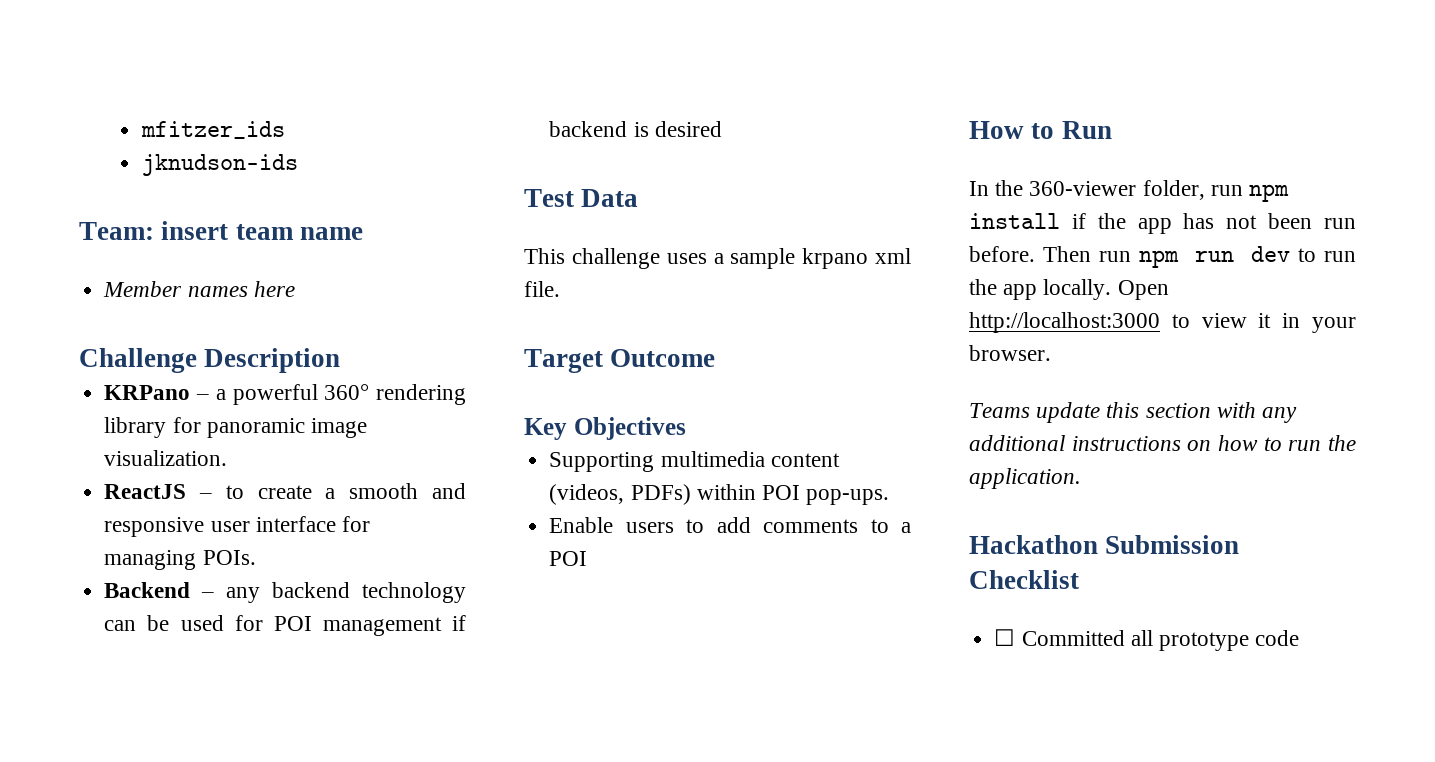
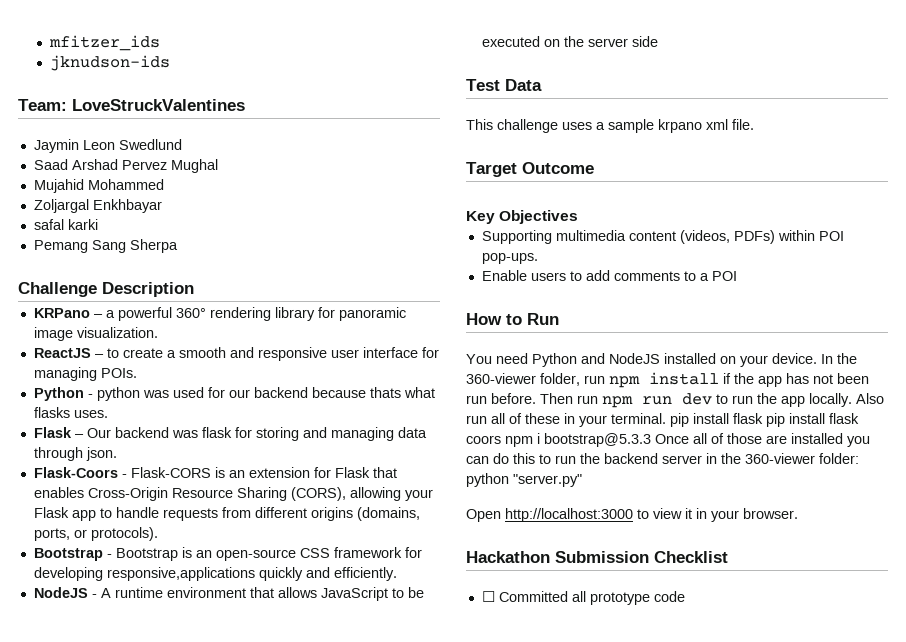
- Team: insert team name
- Member names here
+ Team: LoveStruckValentines
+ Jaymin Leon Swedlund
+ Saad Arshad Pervez Mughal
+ Mujahid Mohammed
+ Zoljargal Enkhbayar
+ safal karki
+ Pemang Sang Sherpa
- Backend – any backend technology can be used for POI management if backend is desired
+ Python - python was used for our backend because thats what flasks uses.
+ Flask – Our backend was flask for storing and managing data through json.
+ Flask-Coors - Flask-CORS is an extension for Flask that enables Cross-Origin Resource Sharing (CORS), allowing your Flask app to handle requests from different origins (domains, ports, or protocols).
+ Bootstrap - Bootstrap is an open-source CSS framework for developing responsive,applications quickly and efficiently.
+ NodeJS - A runtime environment that allows JavaScript to be executed on the server side
+ You need Python and NodeJS installed on your device.
- Then run npm run dev to run the app locally. Open http://localhost:3000 to view it in your browser.
+ Then run npm run dev to run the app locally. Also run all of these in your terminal. pip install flask pip install flask coors npm i bootstrap@5.3.3 Once all of those are installed you can do this to run the backend server in the 360-viewer folder: python "server.py"
+ Open http://localhost:3000 to view it in your browser.
- Teams update this section with any additional instructions on how to run the application.

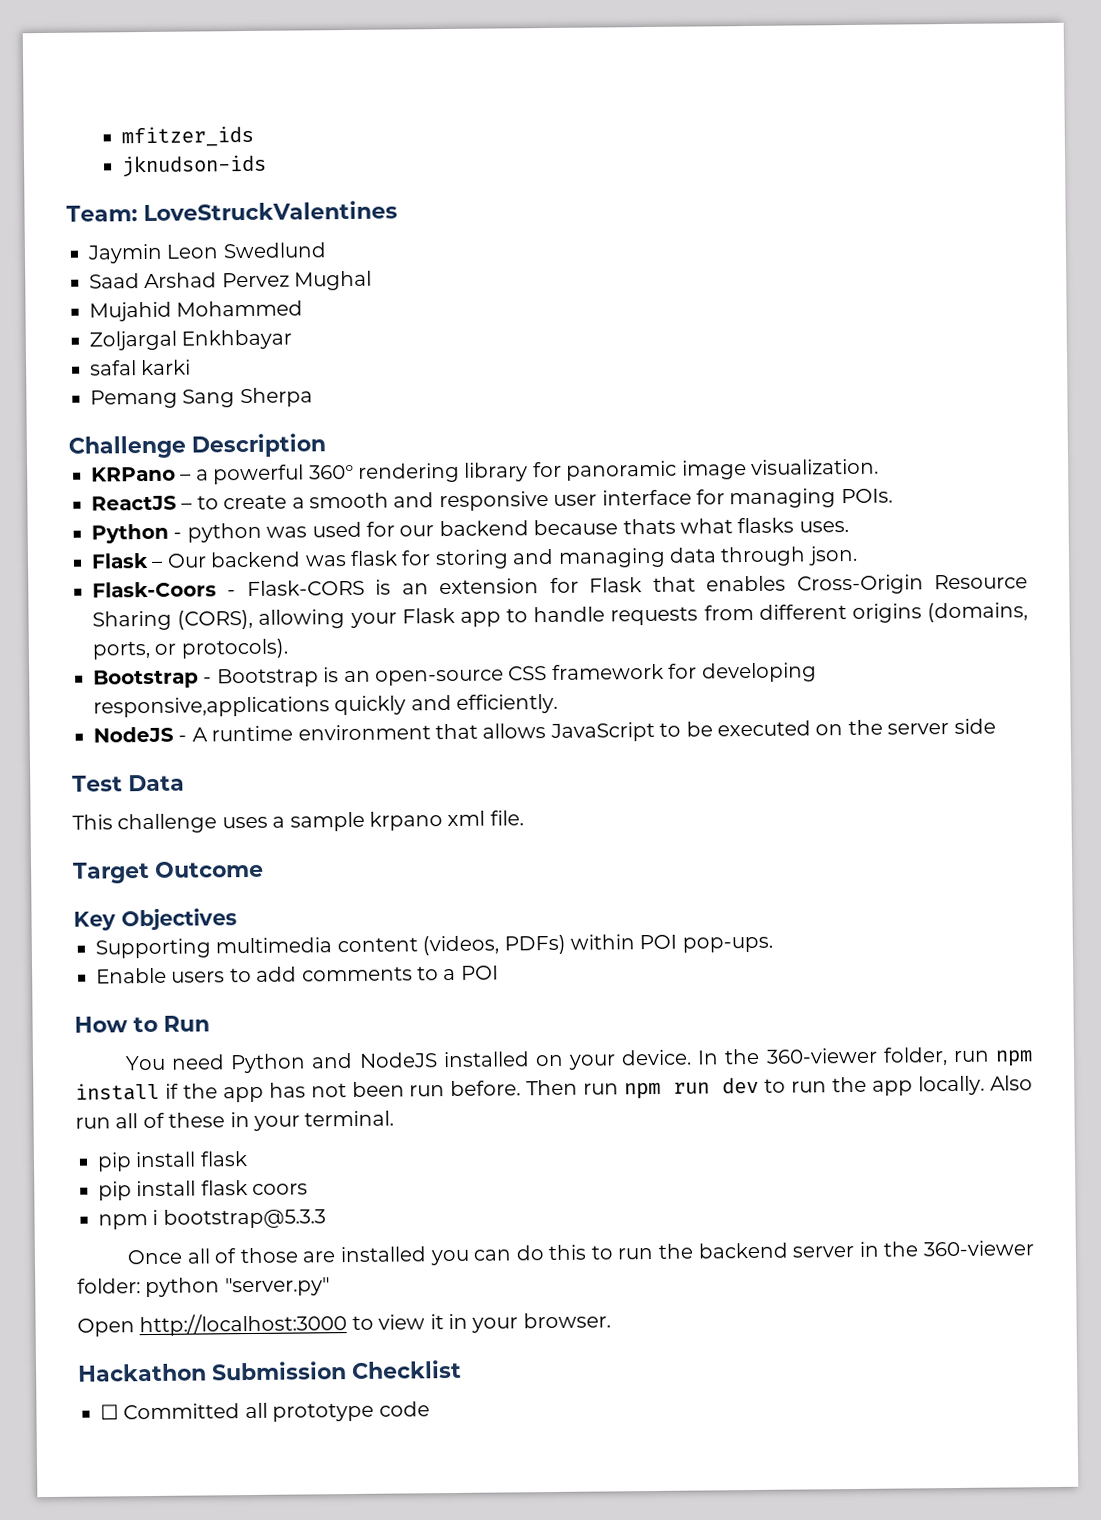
- Also run all of these in your terminal. pip install flask pip install flask coors npm i bootstrap@5.3.3 Once all of those are installed you can do this to run the backend server in the 360-viewer folder: python "server.py"
+ Also run all of these in your terminal.
+ pip install flask
+ pip install flask coors
+ npm i bootstrap@5.3.3
+ Once all of those are installed you can do this to run the backend server in the 360-viewer folder: python "server.py"

